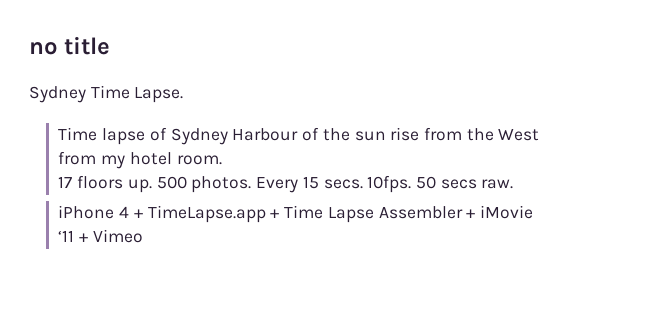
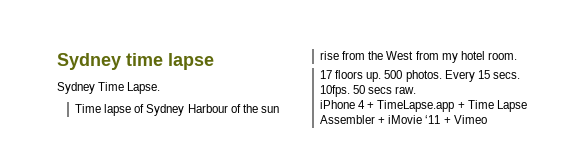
- no title
+ Sydney time lapse

